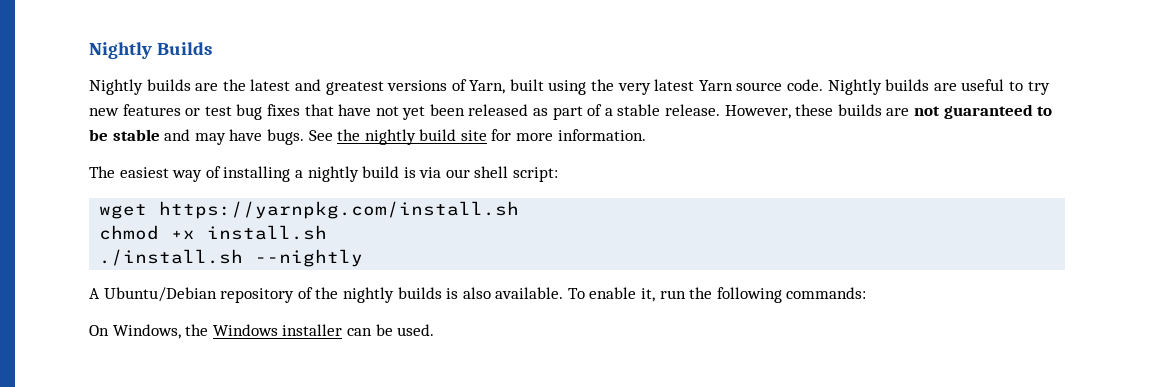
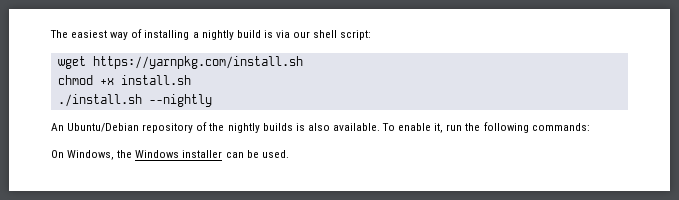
- Nightly Builds
- Nightly builds are the latest and greatest versions of Yarn, built using the very latest Yarn source code. Nightly builds are useful to try new features or test bug fixes that have not yet been released as part of a stable release. However, these builds are not guaranteed to be stable and may have bugs. See the nightly build site for more information.
- A Ubuntu/Debian repository of the nightly builds is also available.
+ An Ubuntu/Debian repository of the nightly builds is also available.

